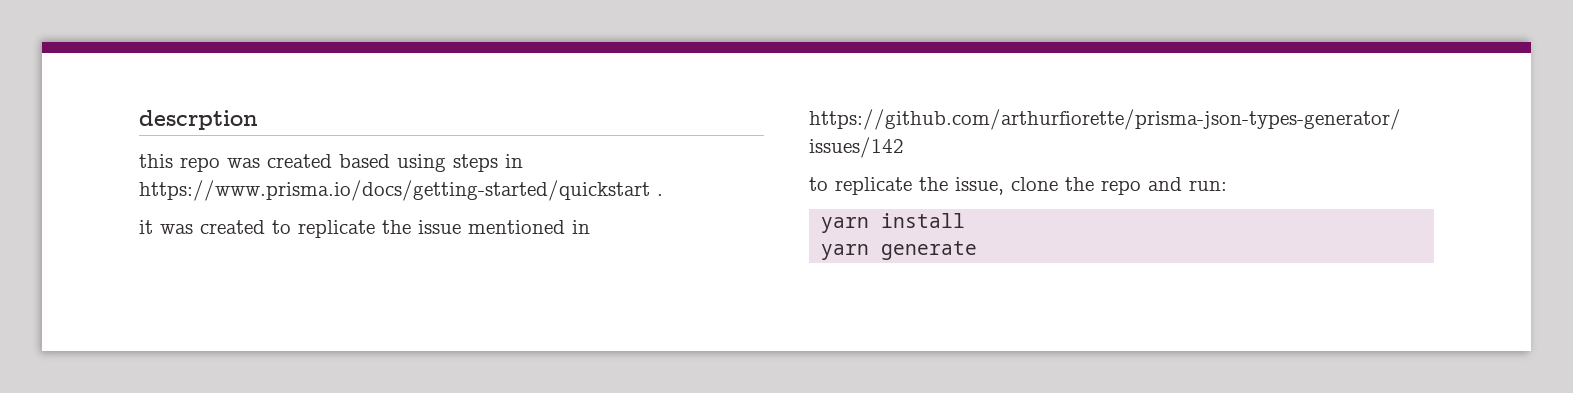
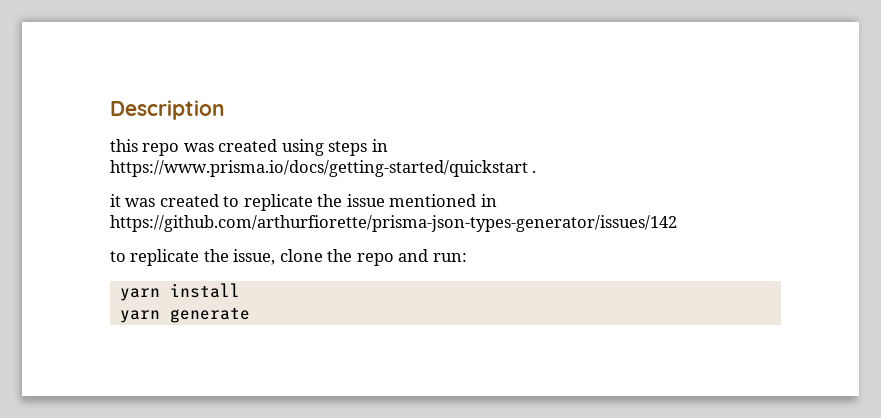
- descrption
+ Description
- this repo was created based using steps in https://www.prisma.io/docs/getting-started/quickstart .
+ this repo was created using steps in https://www.prisma.io/docs/getting-started/quickstart .

